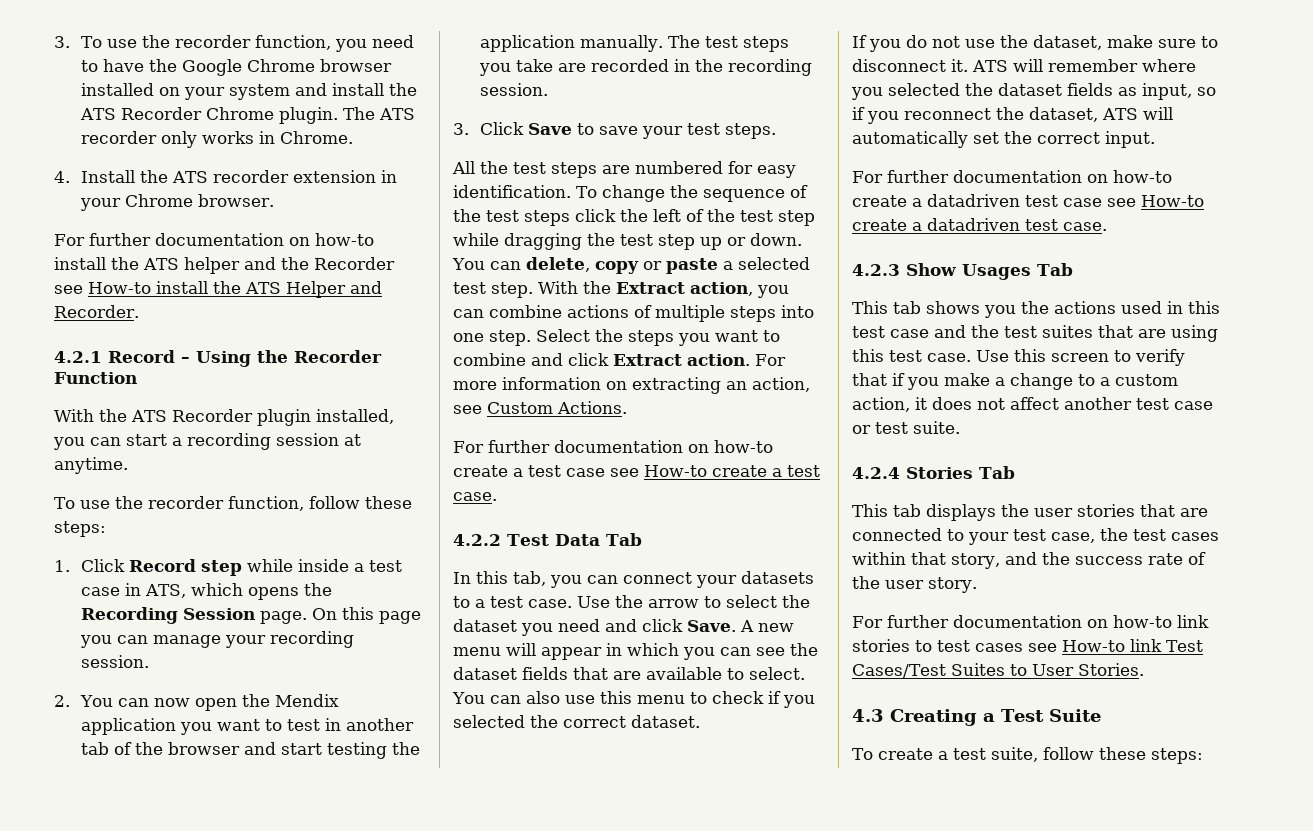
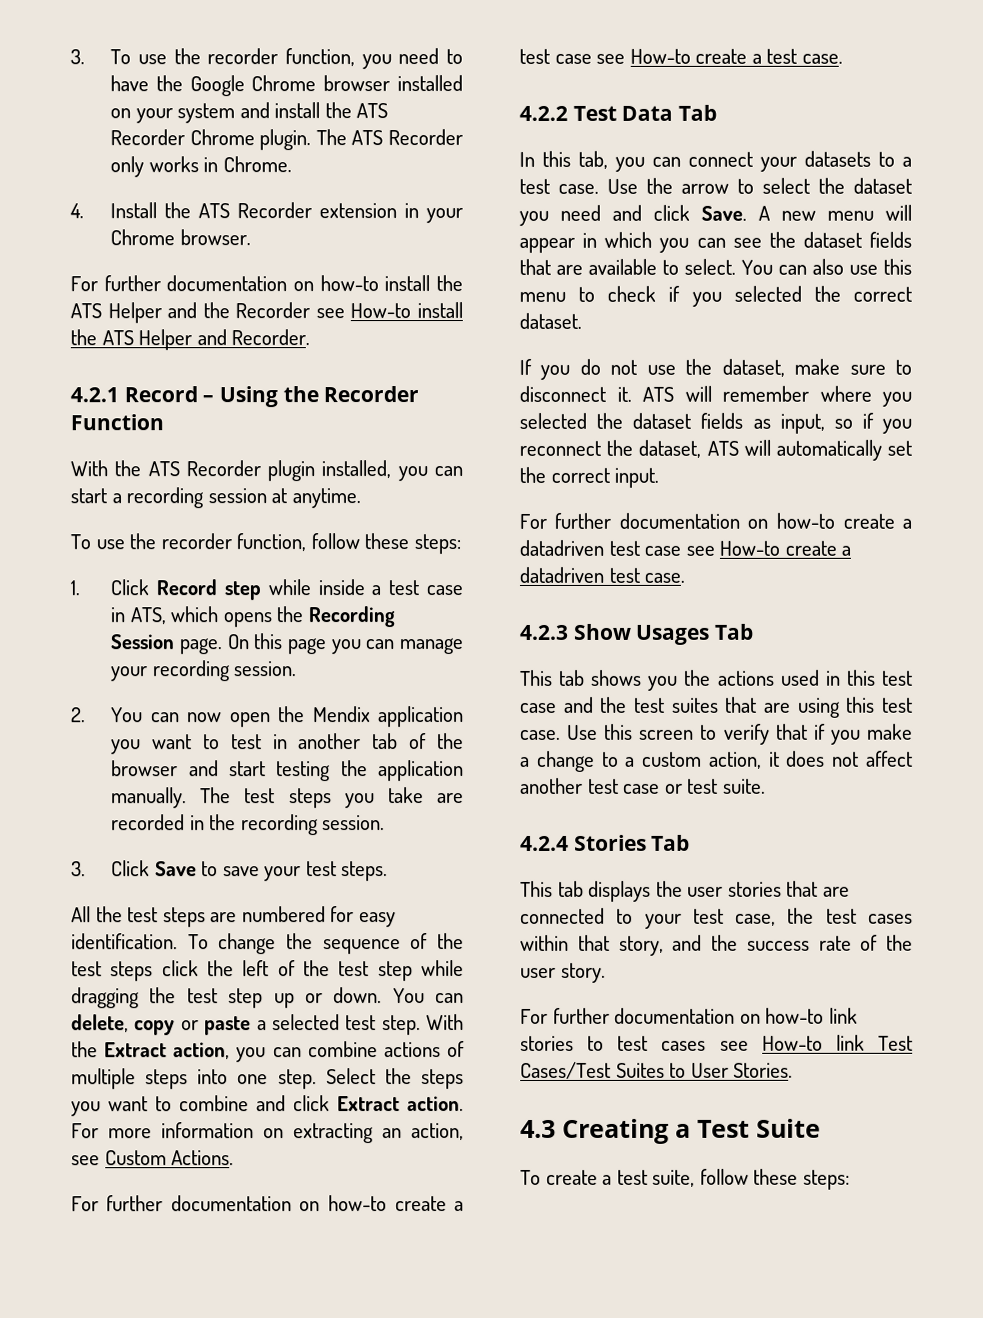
- The ATS recorder only works in Chrome.
+ The ATS Recorder only works in Chrome.
- 4. Install the ATS recorder extension in your Chrome browser.
+ 4. Install the ATS Recorder extension in your Chrome browser.
- For further documentation on how-to install the ATS helper and the Recorder see How-to install the ATS Helper and Recorder.
+ For further documentation on how-to install the ATS Helper and the Recorder see How-to install the ATS Helper and Recorder.

